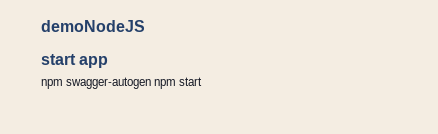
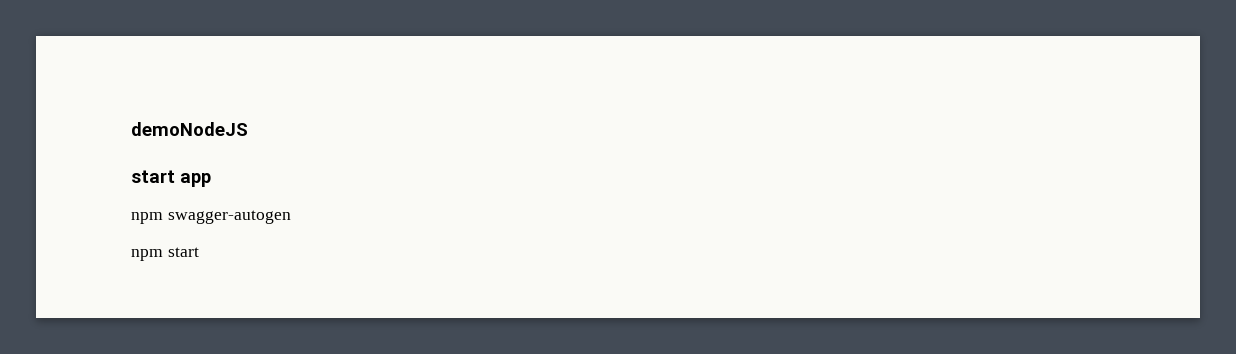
- npm swagger-autogen npm start
+ npm swagger-autogen
+ npm start

